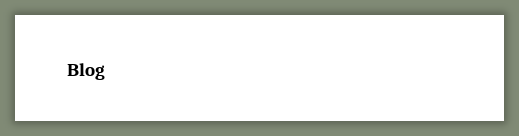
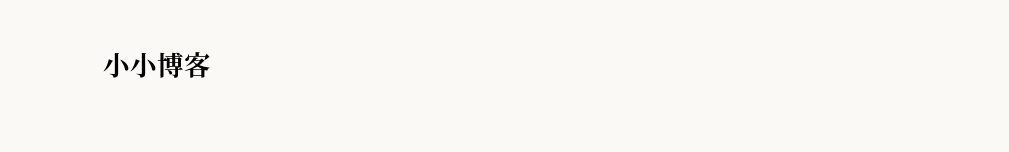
- Blog
+ 小小博客

